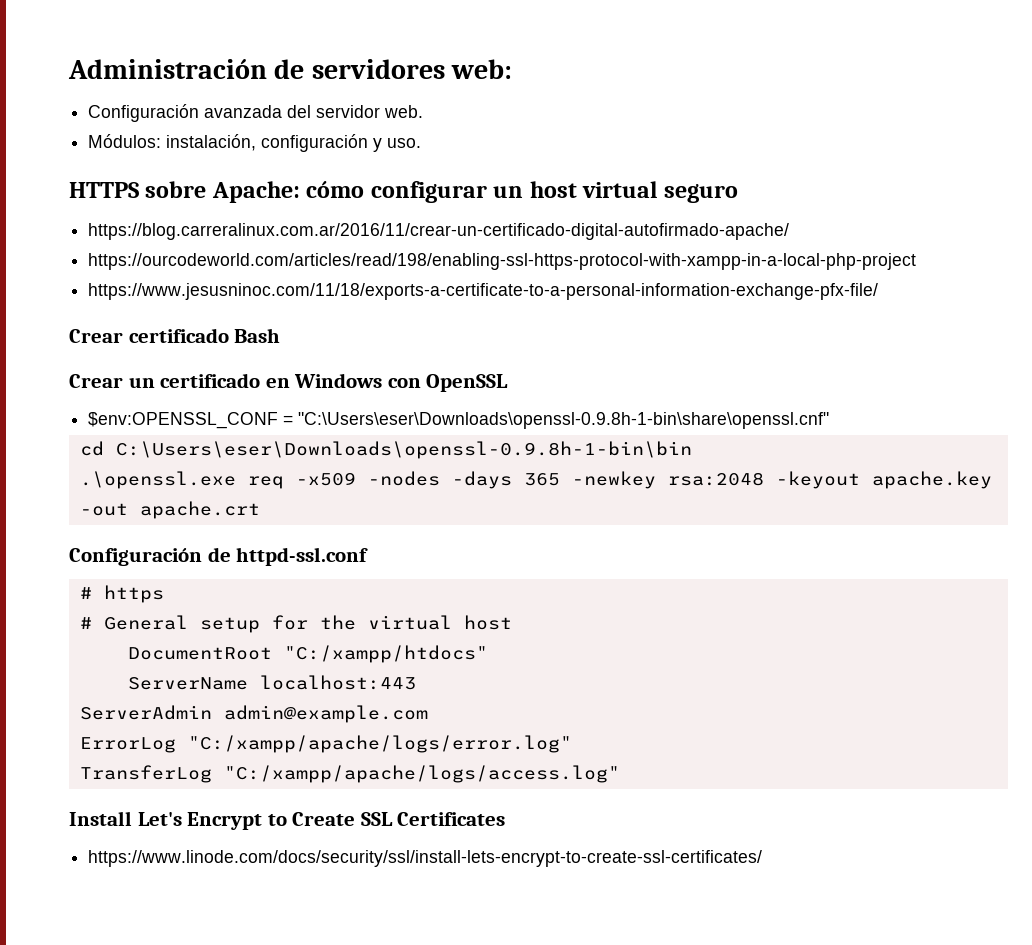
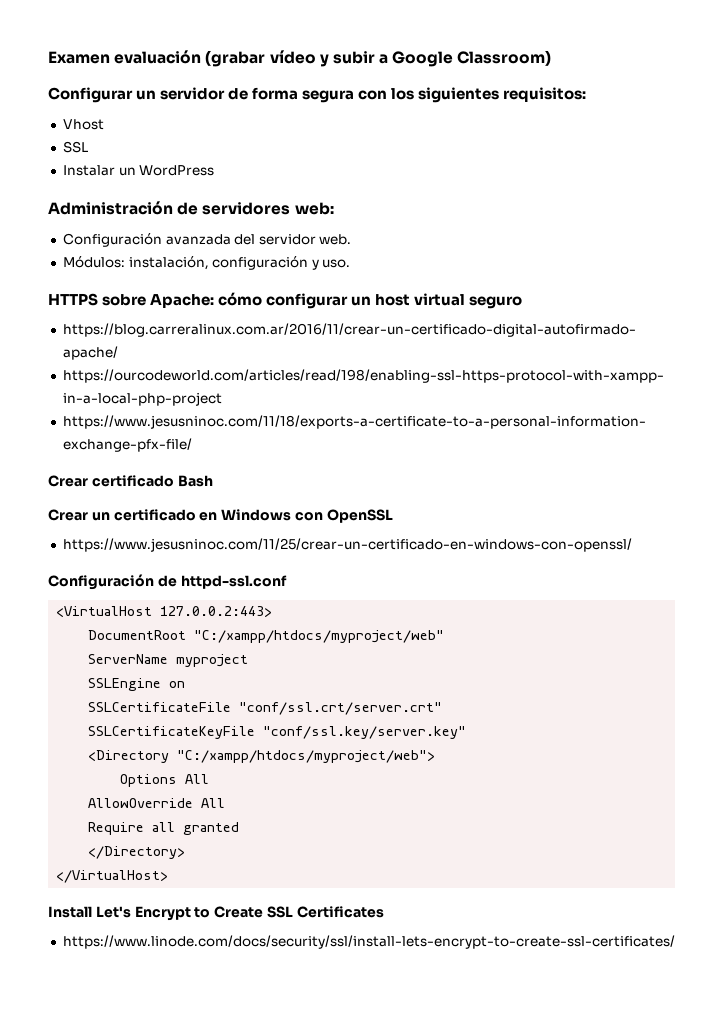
+ Examen evaluación (grabar vídeo y subir a Google Classroom)
+ Configurar un servidor de forma segura con los siguientes requisitos:
+ Vhost
+ SSL
+ Instalar un WordPress
- $env:OPENSSL_CONF = "C:\Users\eser\Downloads\openssl-0.9.8h-1-bin\share\openssl.cnf"
- cd C:\Users\eser\Downloads\openssl-0.9.8h-1-bin\bin
- .\openssl.exe req -x509 -nodes -days 365 -newkey rsa:2048 -keyout apache.key -out apache.crt
+ https://www.jesusninoc.com/11/25/crear-un-certificado-en-windows-con-openssl/
  Configuración de httpd-ssl.conf
- # https
- # General setup for the virtual host
+ <VirtualHost 127.0.0.2:443>
- DocumentRoot "C:/xampp/htdocs"
+ DocumentRoot "C:/xampp/htdocs/myproject/web"
- ServerName localhost:443
- ServerAdmin admin@example.com
- ErrorLog "C:/xampp/apache/logs/error.log"
- TransferLog "C:/xampp/apache/logs/access.log"
+ ServerName myproject
+ SSLEngine on
+ SSLCertificateFile "conf/ssl.crt/server.crt"
+ SSLCertificateKeyFile "conf/ssl.key/server.key"
+ <Directory "C:/xampp/htdocs/myproject/web">
+ Options All
+ AllowOverride All
+ Require all granted
+ </Directory>
+ </VirtualHost>

